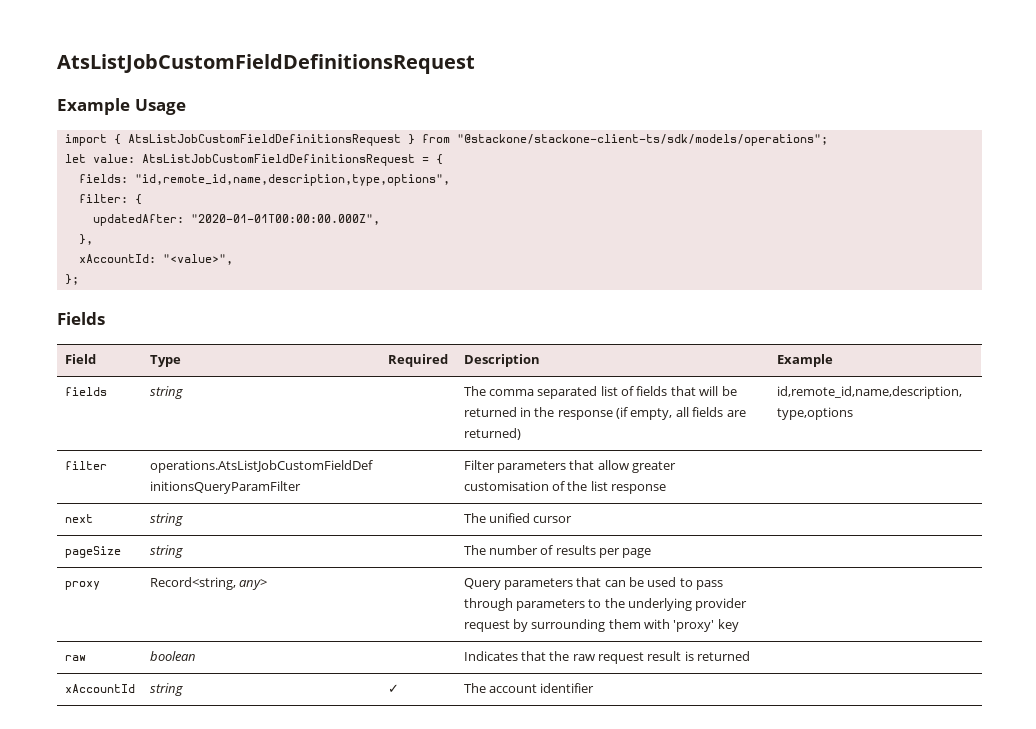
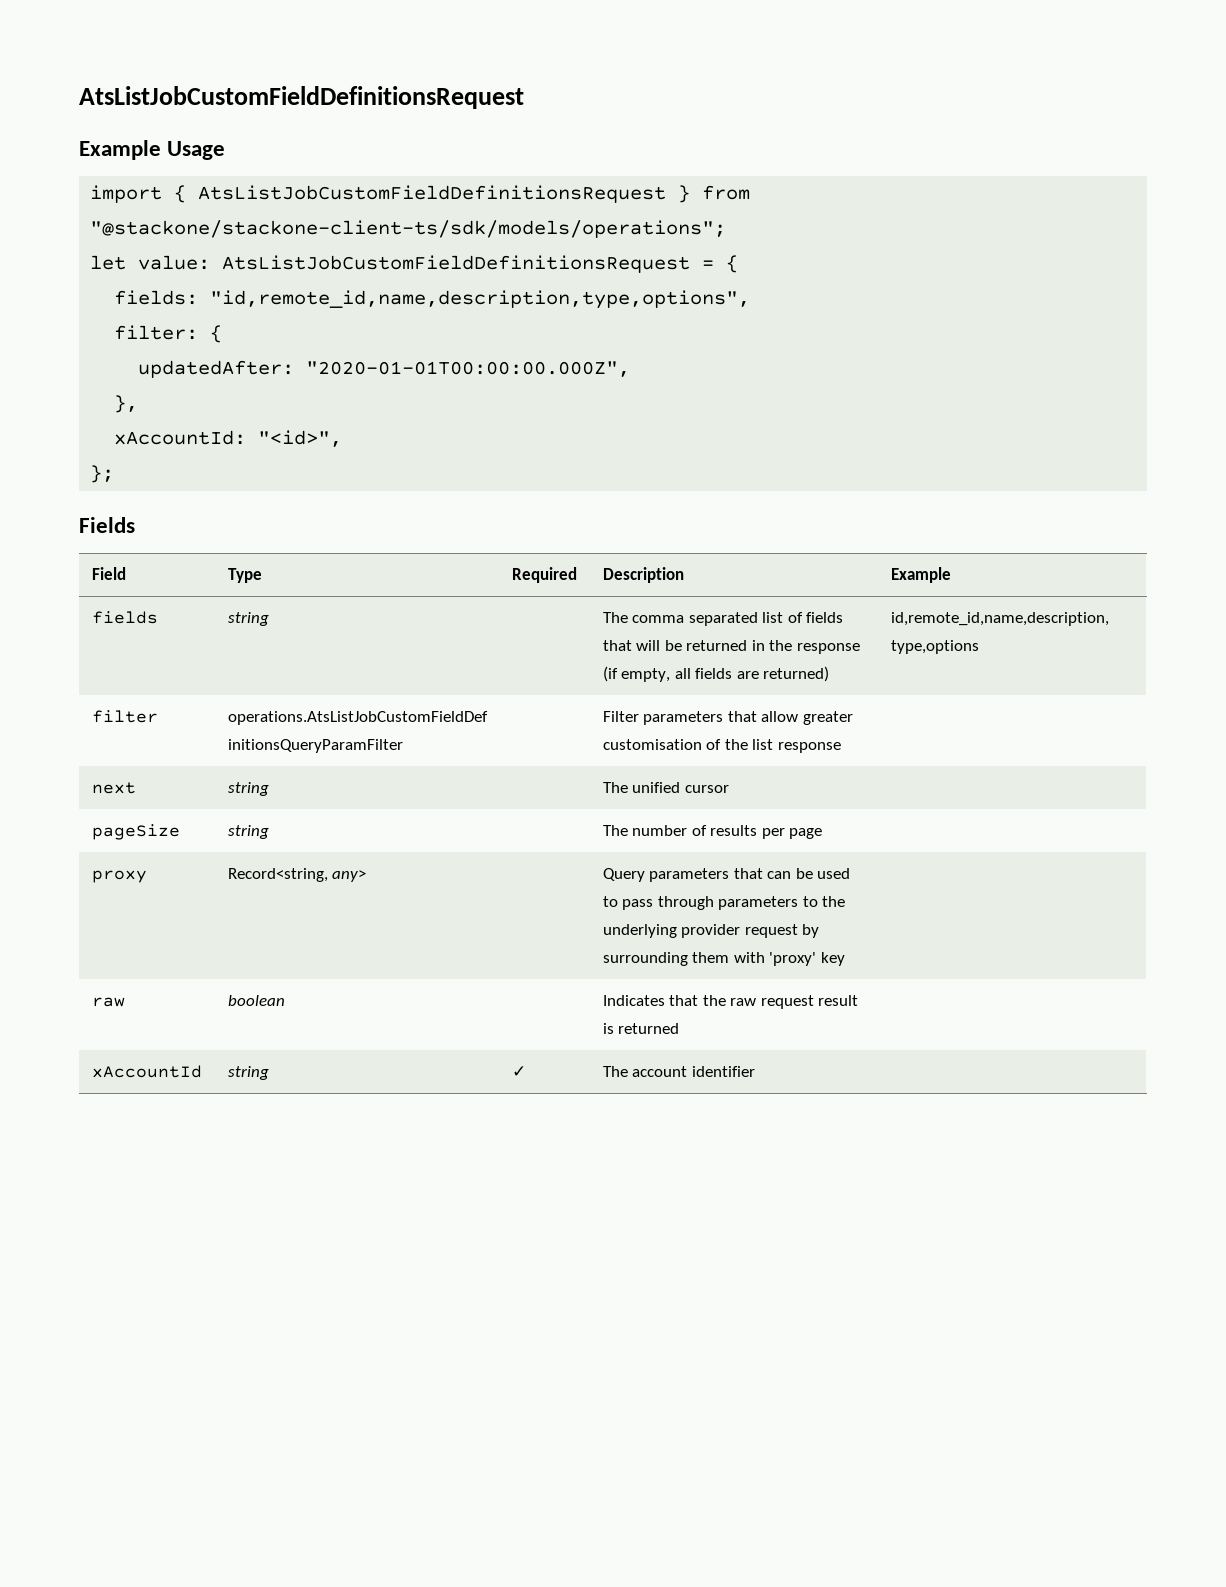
- xAccountId: "<value>",
+ xAccountId: "<id>",

